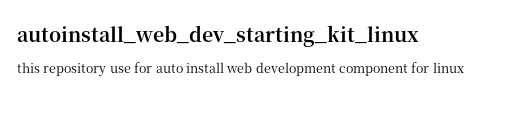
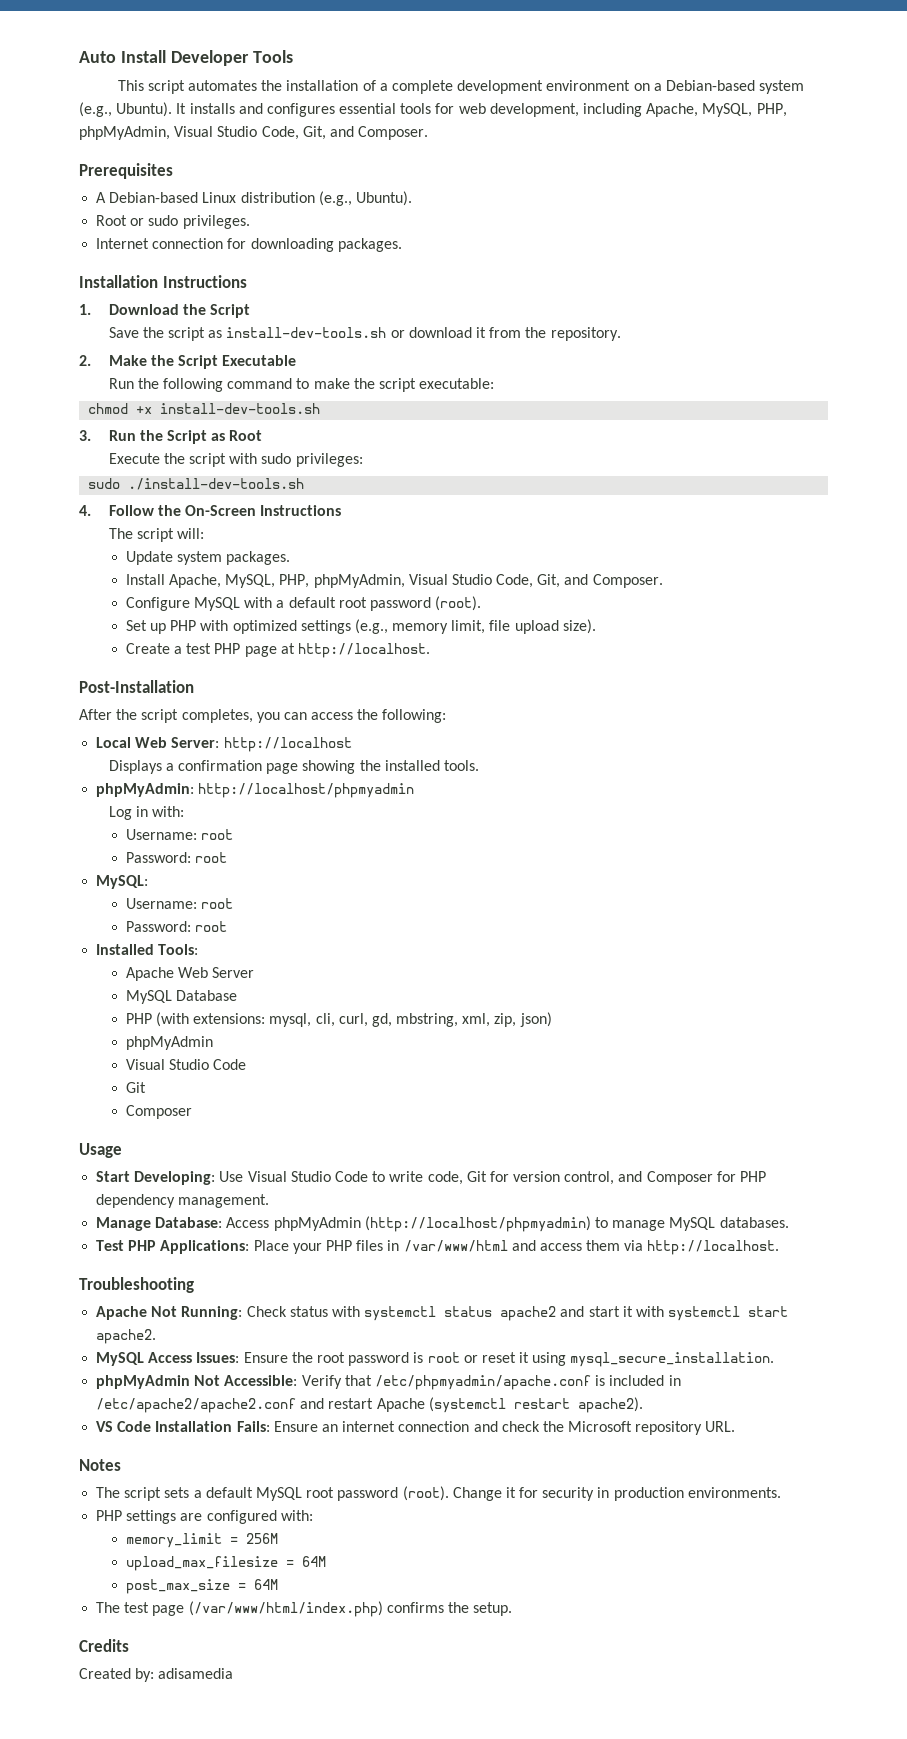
- autoinstall_web_dev_starting_kit_linux
- this repository use for auto install web development component for linux
+ Auto Install Developer Tools
+ This script automates the installation of a complete development environment on a Debian-based system (e.g., Ubuntu). It installs and configures essential tools for web development, including Apache, MySQL, PHP, phpMyAdmin, Visual Studio Code, Git, and Composer.
+ Prerequisites
+ A Debian-based Linux distribution (e.g., Ubuntu).
+ Root or sudo privileges.
+ Internet connection for downloading packages.
+ Installation Instructions
+ 1. Download the Script
+ Save the script as install-dev-tools.sh or download it from the repository.
+ 2. Make the Script Executable
+ Run the following command to make the script executable:
+ chmod +x install-dev-tools.sh
+ 3. Run the Script as Root
+ Execute the script with sudo privileges:
+ sudo ./install-dev-tools.sh
+ 4. Follow the On-Screen Instructions
+ The script will:
+ Update system packages.
+ Install Apache, MySQL, PHP, phpMyAdmin, Visual Studio Code, Git, and Composer.
+ Configure MySQL with a default root password (root).
+ Set up PHP with optimized settings (e.g., memory limit, file upload size).
+ Create a test PHP page at http://localhost.
+ Post-Installation
+ After the script completes, you can access the following:
+ Local Web Server: http://localhost
+ Displays a confirmation page showing the installed tools.
+ phpMyAdmin: http://localhost/phpmyadmin
+ Log in with:
+ Username: root
+ Password: root
+ MySQL:
+ Username: root
+ Password: root
+ Installed Tools:
+ Apache Web Server
+ MySQL Database
+ PHP (with extensions: mysql, cli, curl, gd, mbstring, xml, zip, json)
+ phpMyAdmin
+ Visual Studio Code
+ Git
+ Composer
+ Usage
+ Start Developing: Use Visual Studio Code to write code, Git for version control, and Composer for PHP dependency management.
+ Manage Database: Access phpMyAdmin (http://localhost/phpmyadmin) to manage MySQL databases.
+ Test PHP Applications: Place your PHP files in /var/www/html and access them via http://localhost.
+ Troubleshooting
+ Apache Not Running: Check status with systemctl status apache2 and start it with systemctl start apache2.
+ MySQL Access Issues: Ensure the root password is root or reset it using mysql_secure_installation.
+ phpMyAdmin Not Accessible: Verify that /etc/phpmyadmin/apache.conf is included in /etc/apache2/apache2.conf and restart Apache (systemctl restart apache2).
+ VS Code Installation Fails: Ensure an internet connection and check the Microsoft repository URL.
+ Notes
+ The script sets a default MySQL root password (root). Change it for security in production environments.
+ PHP settings are configured with:
+ memory_limit = 256M
+ upload_max_filesize = 64M
+ post_max_size = 64M
+ The test page (/var/www/html/index.php) confirms the setup.
+ Credits
+ Created by: adisamedia

